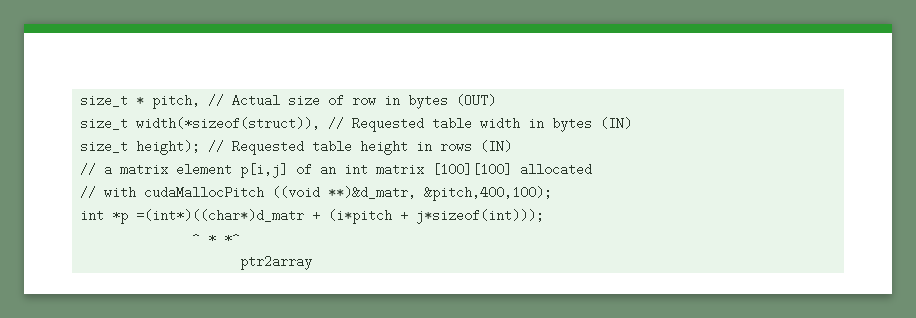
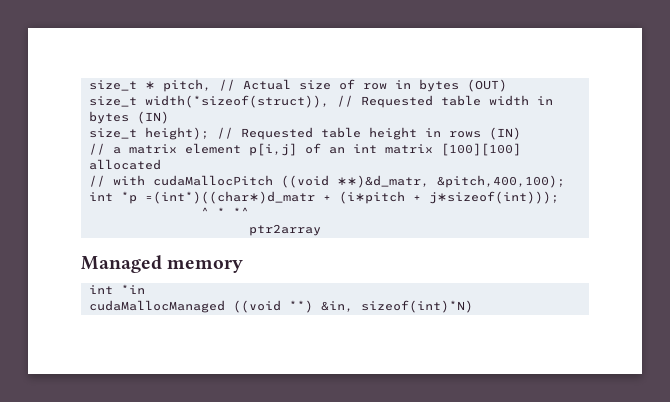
+ Managed memory
+ int *in
+ cudaMallocManaged ((void **) &in, sizeof(int)*N)

